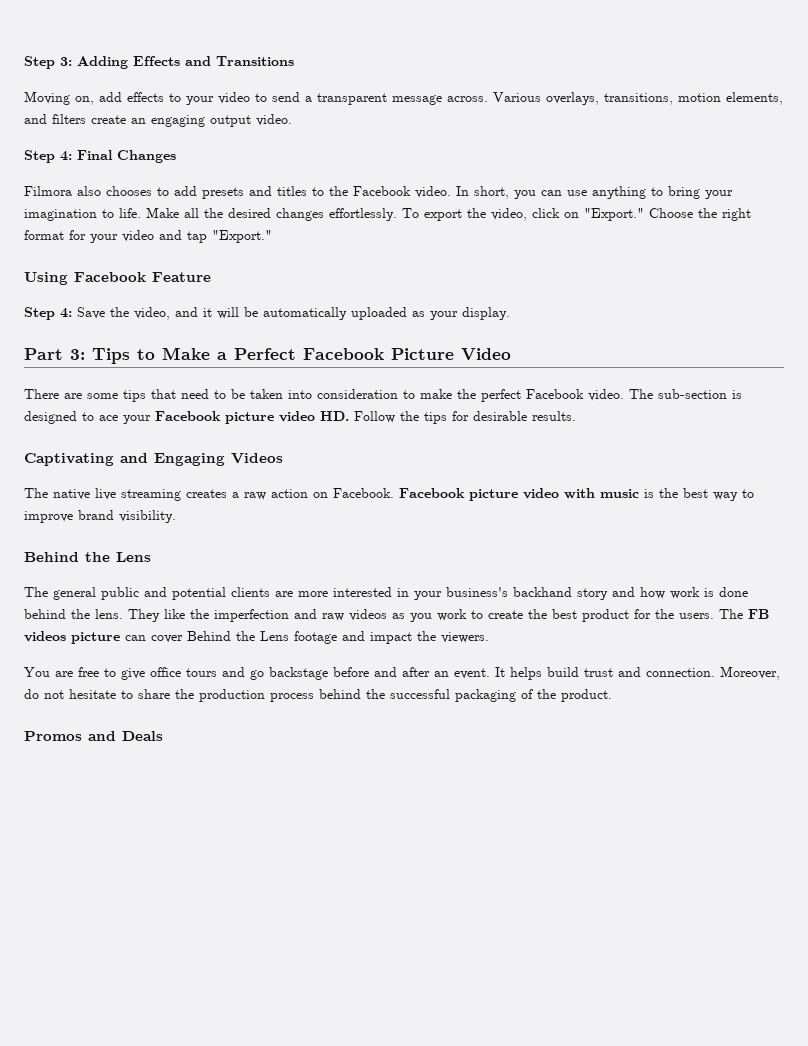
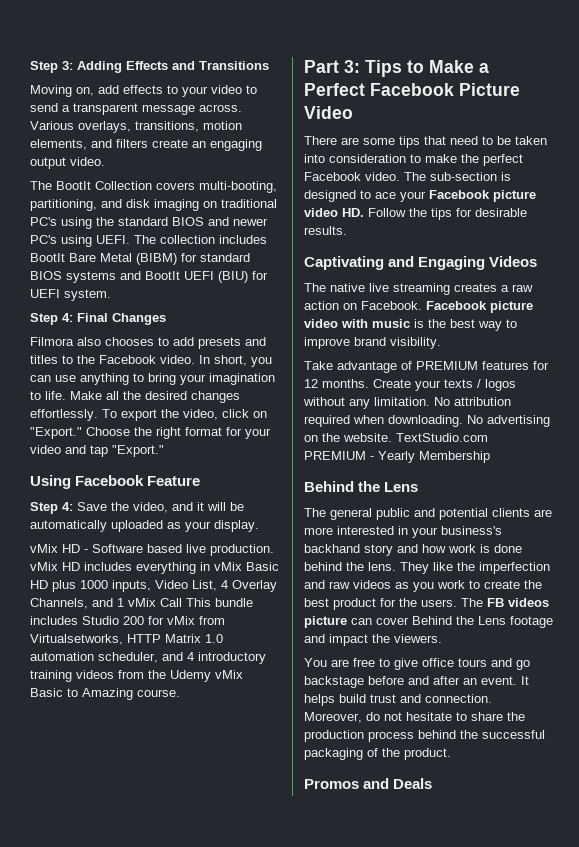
+ The BootIt Collection covers multi-booting, partitioning, and disk imaging on traditional PC's using the standard BIOS and newer PC's using UEFI. The collection includes BootIt Bare Metal (BIBM) for standard BIOS systems and BootIt UEFI (BIU) for UEFI system.
+ vMix HD - Software based live production. vMix HD includes everything in vMix Basic HD plus 1000 inputs, Video List, 4 Overlay Channels, and 1 vMix Call This bundle includes Studio 200 for vMix from Virtualsetworks, HTTP Matrix 1.0 automation scheduler, and 4 introductory training videos from the Udemy vMix Basic to Amazing course.
+ Take advantage of PREMIUM features for 12 months. Create your texts / logos without any limitation. No attribution required when downloading. No advertising on the website. TextStudio.com PREMIUM - Yearly Membership

